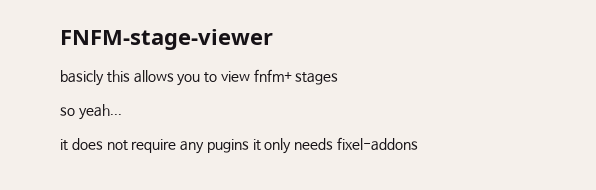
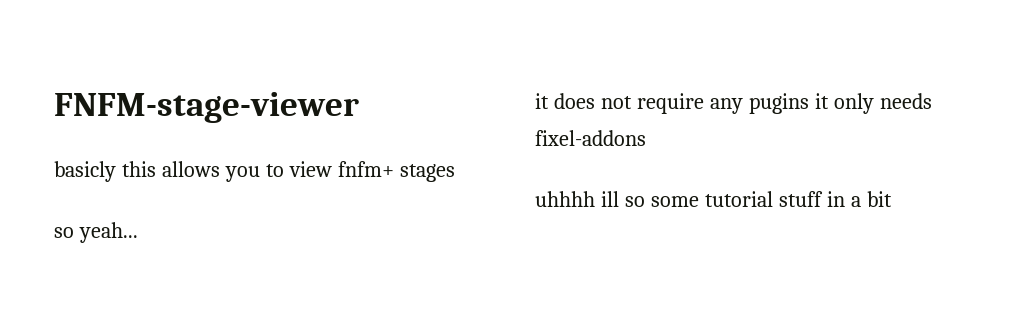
+ uhhhh ill so some tutorial stuff in a bit

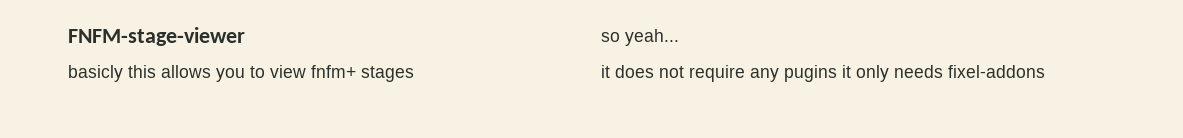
- uhhhh ill so some tutorial stuff in a bit

